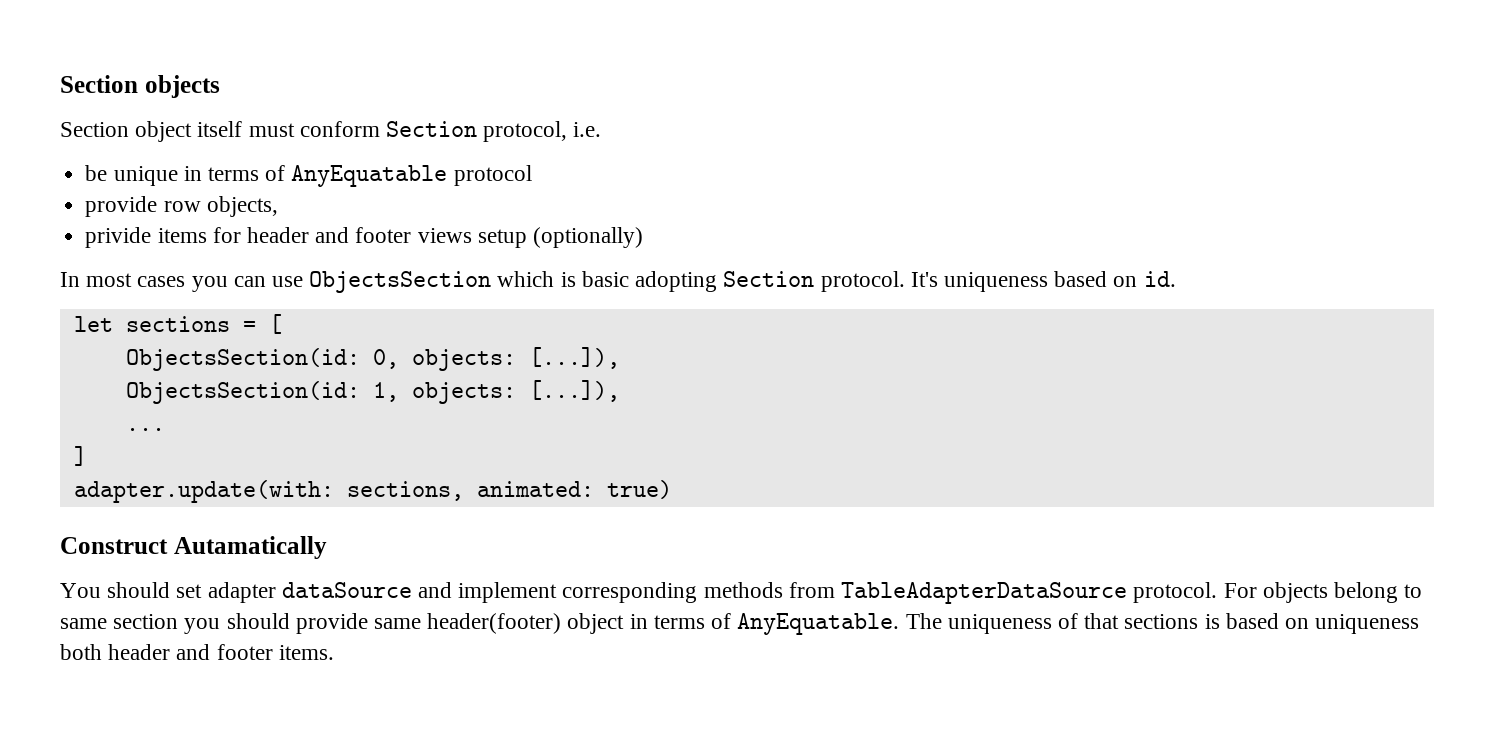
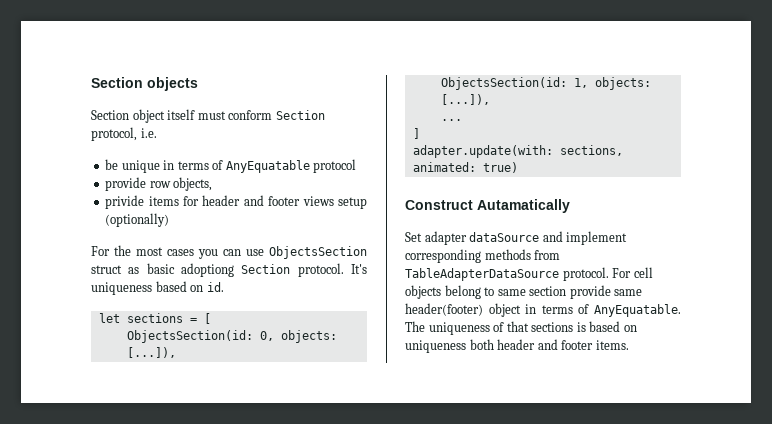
- In most cases you can use ObjectsSection which is basic adopting Section protocol.
+ For the most cases you can use ObjectsSection struct as basic adoptiong Section protocol.
- You should set adapter dataSource and implement corresponding methods from TableAdapterDataSource protocol.
+ Set adapter dataSource and implement corresponding methods from TableAdapterDataSource protocol.
- For objects belong to same section you should provide same header(footer) object in terms of AnyEquatable.
+ For cell objects belong to same section provide same header(footer) object in terms of AnyEquatable.

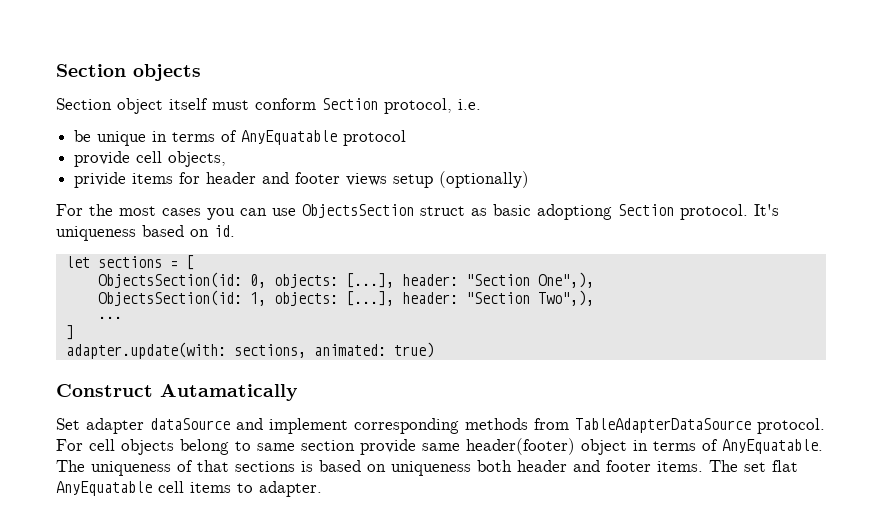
- provide row objects,
+ provide cell objects,
- ObjectsSection(id: 0, objects: [...]),
+ ObjectsSection(id: 0, objects: [...], header: "Section One",),
- ObjectsSection(id: 1, objects: [...]),
+ ObjectsSection(id: 1, objects: [...], header: "Section Two",),
+ The set flat AnyEquatable cell items to adapter.

